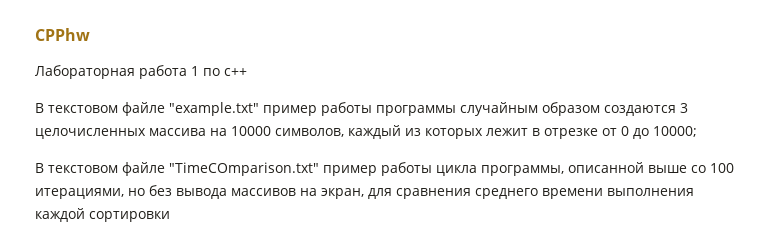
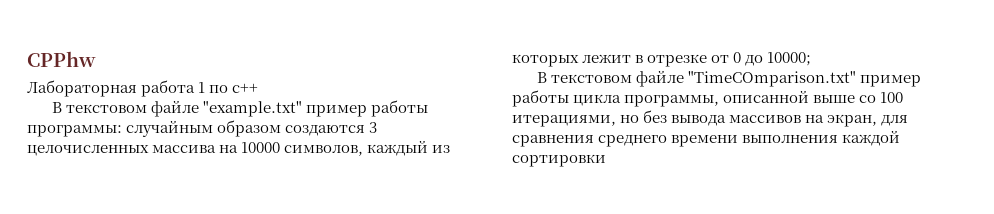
- В текстовом файле "example.txt" пример работы программы случайным образом создаются 3 целочисленных массива на 10000 символов, каждый из которых лежит в отрезке от 0 до 10000;
+ В текстовом файле "example.txt" пример работы программы: случайным образом создаются 3 целочисленных массива на 10000 символов, каждый из которых лежит в отрезке от 0 до 10000;

